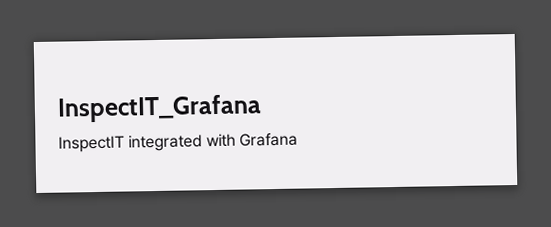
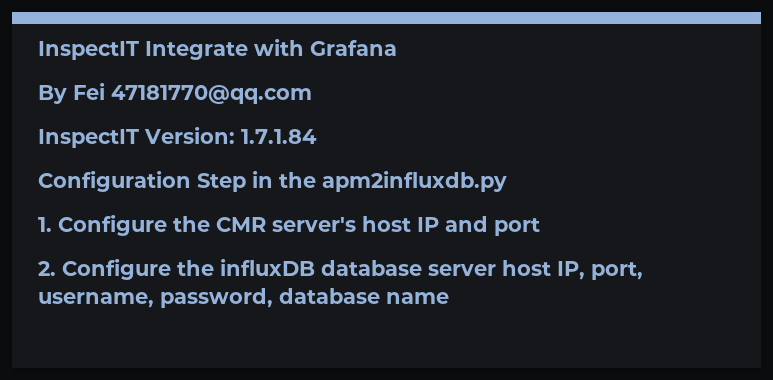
- InspectIT_Grafana
- InspectIT integrated with Grafana
+ InspectIT Integrate with Grafana
+ By Fei 47181770@qq.com
+ InspectIT Version: 1.7.1.84
+ Configuration Step in the apm2influxdb.py
+ 1. Configure the CMR server's host IP and port
+ 2. Configure the influxDB database server host IP, port, username, password, database name

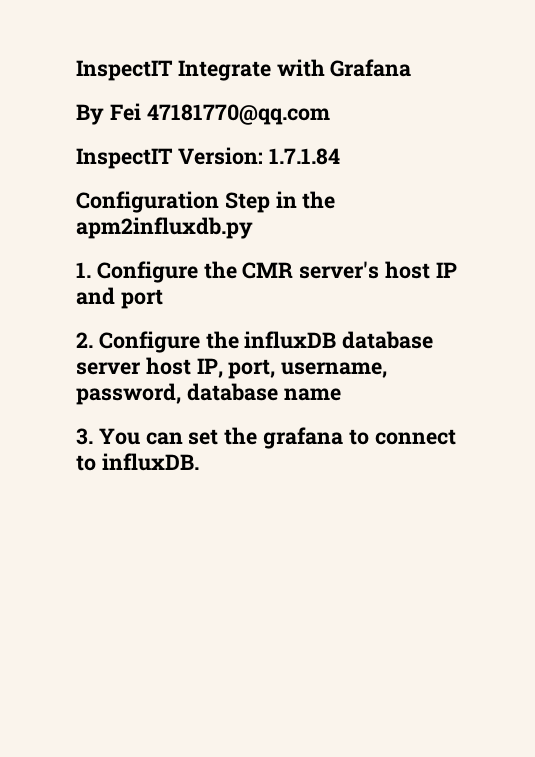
+ 3. You can set the grafana to connect to influxDB.

